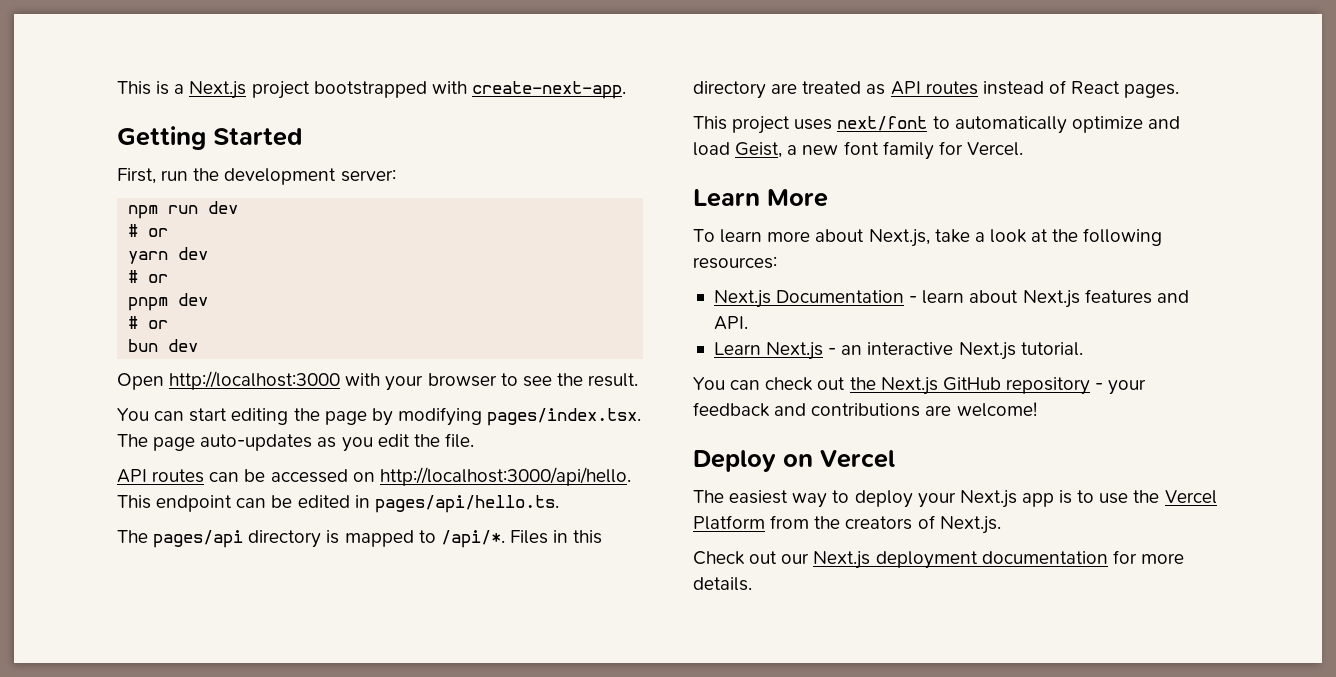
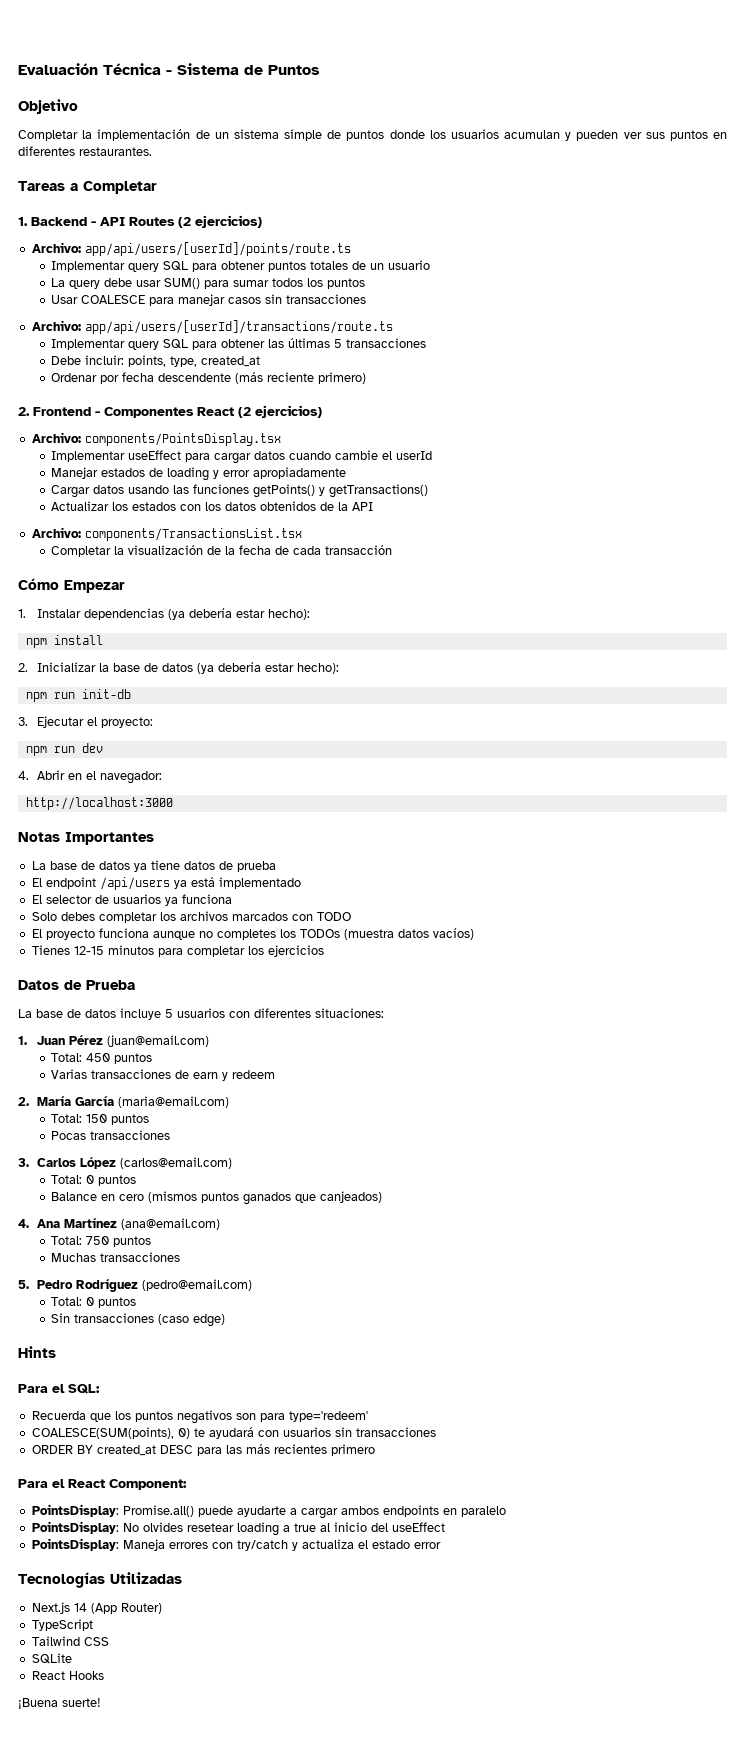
- This is a Next.js project bootstrapped with create-next-app.
- Getting Started
- First, run the development server:
+ Evaluación Técnica - Sistema de Puntos
+ Objetivo
+ Completar la implementación de un sistema simple de puntos donde los usuarios acumulan y pueden ver sus puntos en diferentes restaurantes.
+ Tareas a Completar
+ 1. Backend - API Routes (2 ejercicios)
+ Archivo: app/api/users/[userId]/points/route.ts
+ Implementar query SQL para obtener puntos totales de un usuario
+ La query debe usar SUM() para sumar todos los puntos
+ Usar COALESCE para manejar casos sin transacciones
+ Archivo: app/api/users/[userId]/transactions/route.ts
+ Implementar query SQL para obtener las últimas 5 transacciones
+ Debe incluir: points, type, created_at
+ Ordenar por fecha descendente (más reciente primero)
+ 2. Frontend - Componentes React (2 ejercicios)
+ Archivo: components/PointsDisplay.tsx
+ Implementar useEffect para cargar datos cuando cambie el userId
+ Manejar estados de loading y error apropiadamente
+ Cargar datos usando las funciones getPoints() y getTransactions()
+ Actualizar los estados con los datos obtenidos de la API
+ Archivo: components/TransactionsList.tsx
+ Completar la visualización de la fecha de cada transacción
+ Cómo Empezar
+ 1. Instalar dependencias (ya debería estar hecho):
+ npm install
+ 2. Inicializar la base de datos (ya debería estar hecho):
+ npm run init-db
+ 3. Ejecutar el proyecto:
  npm run dev
- # or
- yarn dev
- # or
- pnpm dev
- # or
- bun dev
- Open http://localhost:3000 with your browser to see the result.
- You can start editing the page by modifying pages/index.tsx. The page auto-updates as you edit the file.
- API routes can be accessed on http://localhost:3000/api/hello. This endpoint can be edited in pages/api/hello.ts.
- The pages/api directory is mapped to /api/*. Files in this directory are treated as API routes instead of React pages.
- This project uses next/font to automatically optimize and load Geist, a new font family for Vercel.
- Learn More
- To learn more about Next.js, take a look at the following resources:
- Next.js Documentation - learn about Next.js features and API.
- Learn Next.js - an interactive Next.js tutorial.
- You can check out the Next.js GitHub repository - your feedback and contributions are welcome!
- Deploy on Vercel
- The easiest way to deploy your Next.js app is to use the Vercel Platform from the creators of Next.js.
- Check out our Next.js deployment documentation for more details.
+ 4. Abrir en el navegador:
+ http://localhost:3000
+ Notas Importantes
+ La base de datos ya tiene datos de prueba
+ El endpoint /api/users ya está implementado
+ El selector de usuarios ya funciona
+ Solo debes completar los archivos marcados con TODO
+ El proyecto funciona aunque no completes los TODOs (muestra datos vacíos)
+ Tienes 12-15 minutos para completar los ejercicios
+ Datos de Prueba
+ La base de datos incluye 5 usuarios con diferentes situaciones:
+ 1. Juan Pérez (juan@email.com)
+ Total: 450 puntos
+ Varias transacciones de earn y redeem
+ 2. María García (maria@email.com)
+ Total: 150 puntos
+ Pocas transacciones
+ 3. Carlos López (carlos@email.com)
+ Total: 0 puntos
+ Balance en cero (mismos puntos ganados que canjeados)
+ 4. Ana Martínez (ana@email.com)
+ Total: 750 puntos
+ Muchas transacciones
+ 5. Pedro Rodríguez (pedro@email.com)
+ Total: 0 puntos
+ Sin transacciones (caso edge)
+ Hints
+ Para el SQL:
+ Recuerda que los puntos negativos son para type='redeem'
+ COALESCE(SUM(points), 0) te ayudará con usuarios sin transacciones
+ ORDER BY created_at DESC para las más recientes primero
+ Para el React Component:
+ PointsDisplay: Promise.all() puede ayudarte a cargar ambos endpoints en paralelo
+ PointsDisplay: No olvides resetear loading a true al inicio del useEffect
+ PointsDisplay: Maneja errores con try/catch y actualiza el estado error
+ Tecnologías Utilizadas
+ Next.js 14 (App Router)
+ TypeScript
+ Tailwind CSS
+ SQLite
+ React Hooks
+ ¡Buena suerte!

